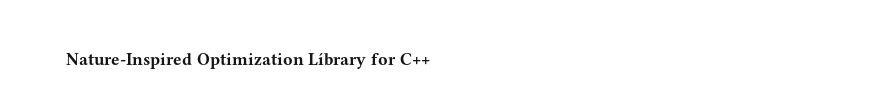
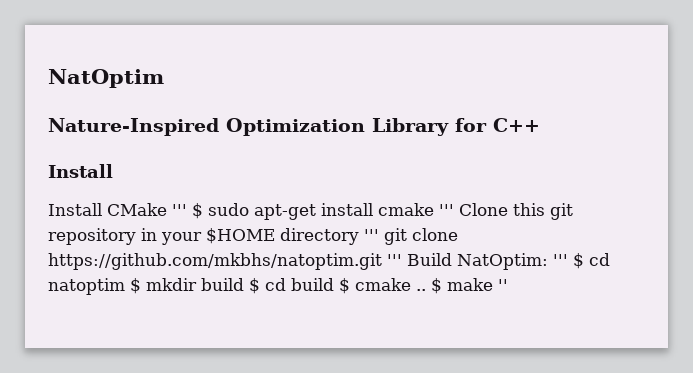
+ NatOptim
- Nature-Inspired Optimization Líbrary for C++
+ Nature-Inspired Optimization Library for C++
+ Install
+ Install CMake ''' $ sudo apt-get install cmake ''' Clone this git repository in your $HOME directory ''' git clone https://github.com/mkbhs/natoptim.git ''' Build NatOptim: ''' $ cd natoptim $ mkdir build $ cd build $ cmake .. $ make ''

